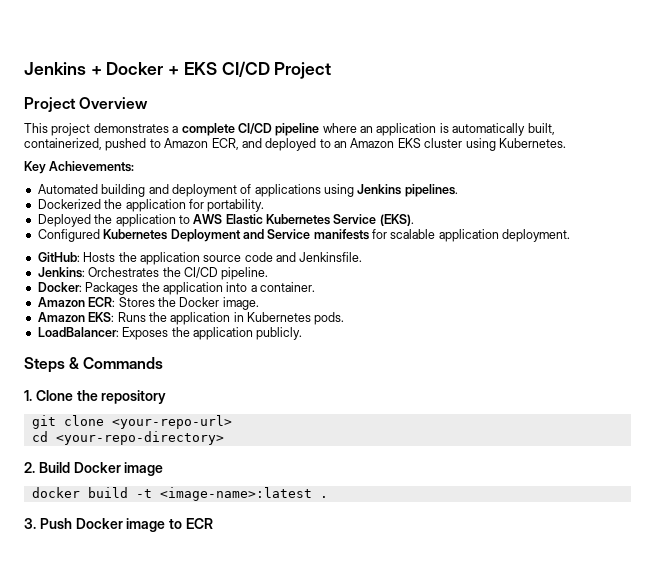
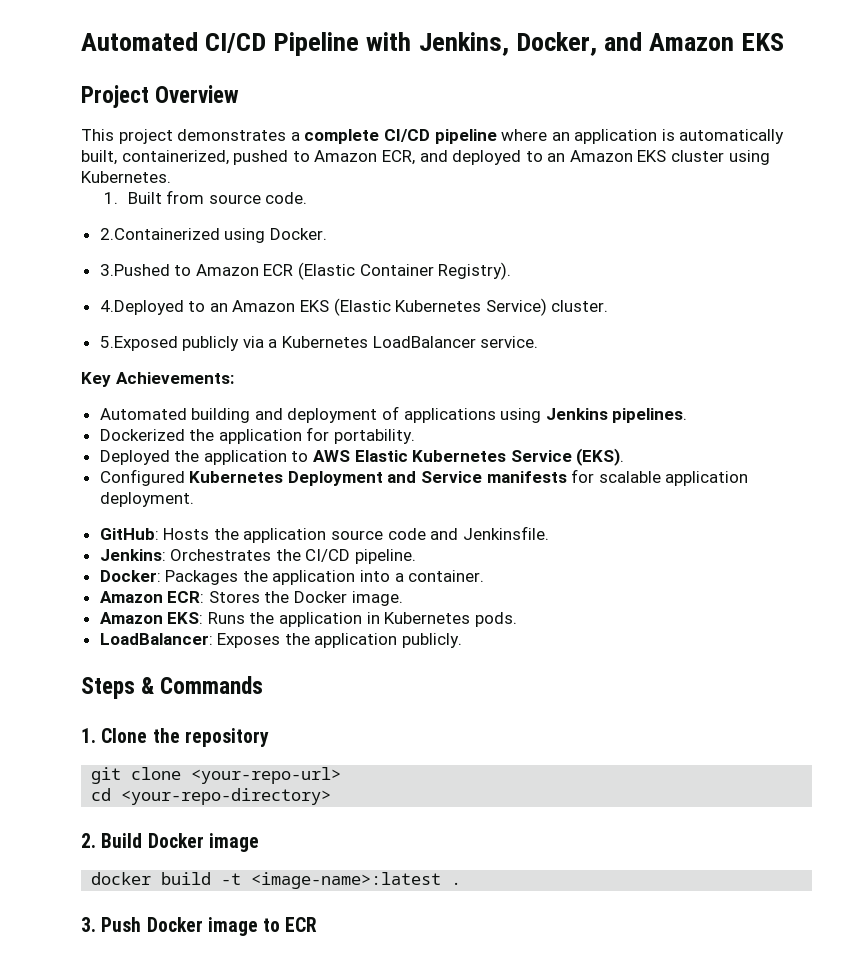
- Jenkins + Docker + EKS CI/CD Project
+ Automated CI/CD Pipeline with Jenkins, Docker, and Amazon EKS
+ 1. Built from source code.
+ 2.Containerized using Docker.
+ 3.Pushed to Amazon ECR (Elastic Container Registry).
+ 4.Deployed to an Amazon EKS (Elastic Kubernetes Service) cluster.
+ 5.Exposed publicly via a Kubernetes LoadBalancer service.

